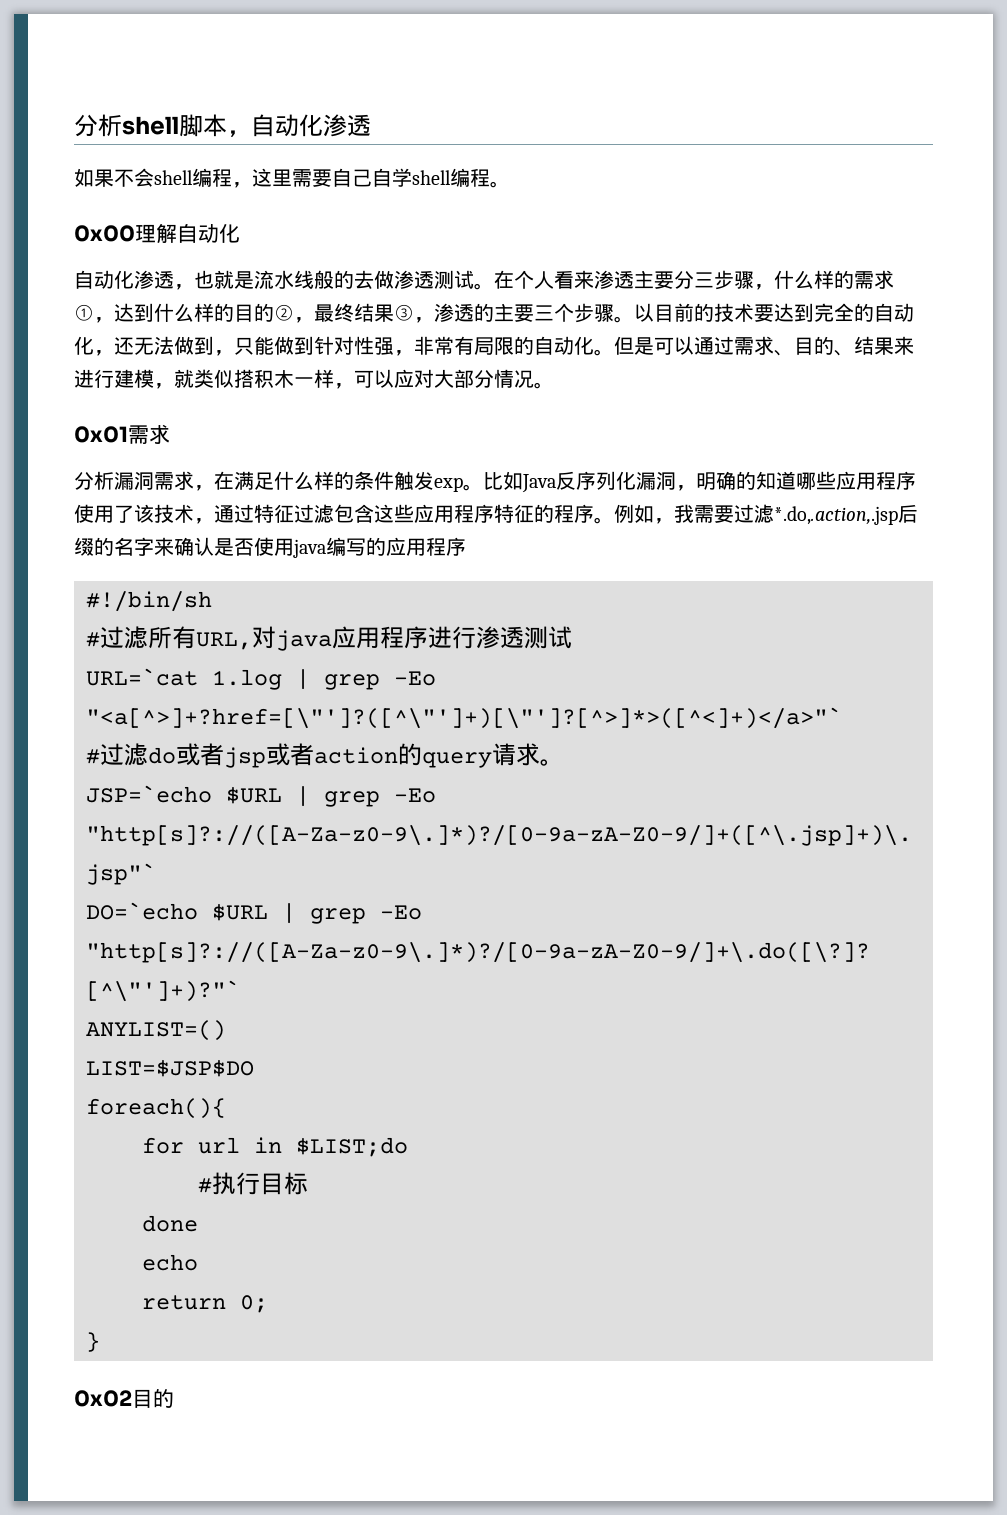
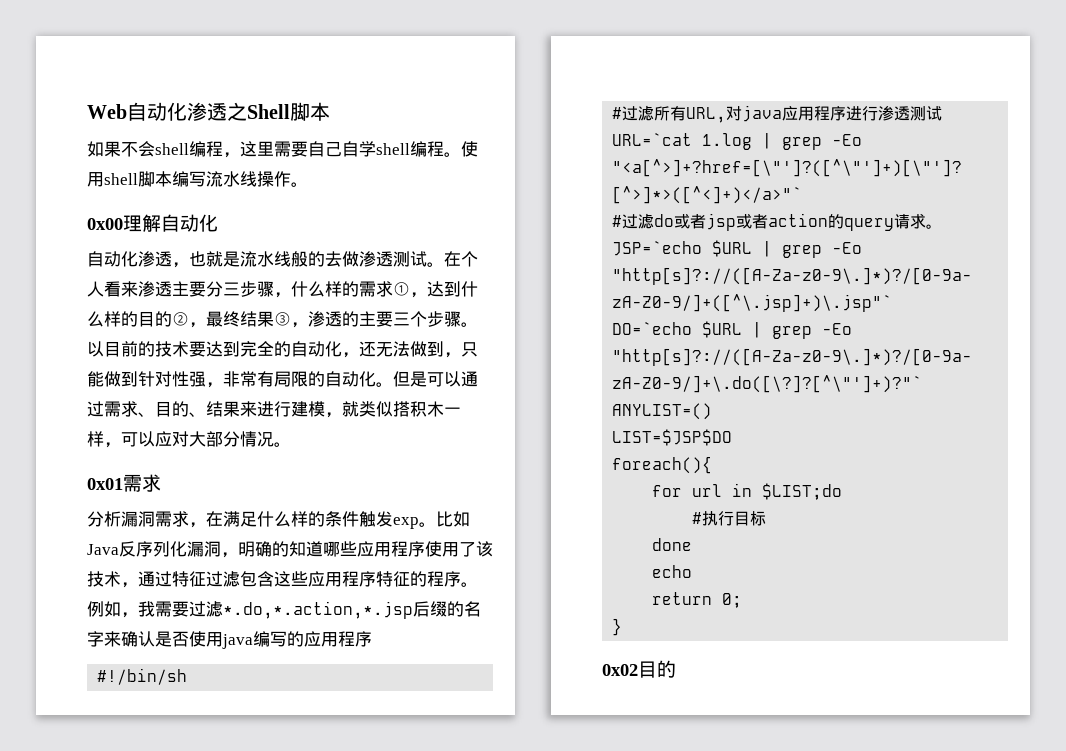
- 分析shell脚本，自动化渗透
+ Web自动化渗透之Shell脚本
+ 使用shell脚本编写流水线操作。
- 例如，我需要过滤*.do,.action,.jsp后缀的名字来确认是否使用java编写的应用程序
+ 例如，我需要过滤*.do,*.action,*.jsp后缀的名字来确认是否使用java编写的应用程序

